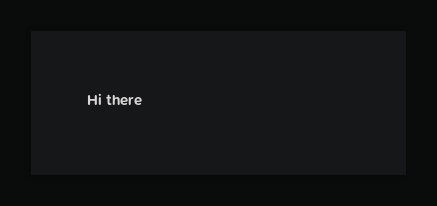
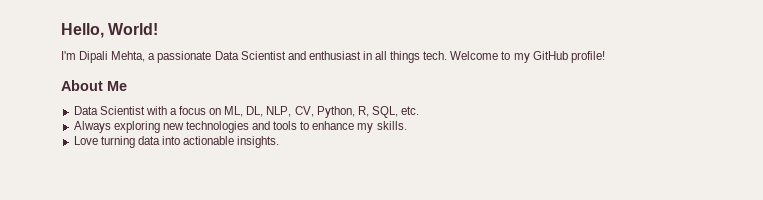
- Hi there
+ Hello, World!
+ I'm Dipali Mehta, a passionate Data Scientist and enthusiast in all things tech. Welcome to my GitHub profile!
+ About Me
+ Data Scientist with a focus on ML, DL, NLP, CV, Python, R, SQL, etc.
+ Always exploring new technologies and tools to enhance my skills.
+ Love turning data into actionable insights.

